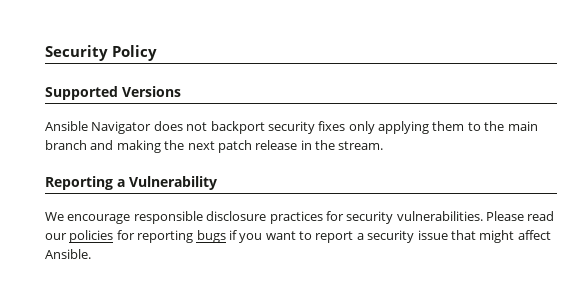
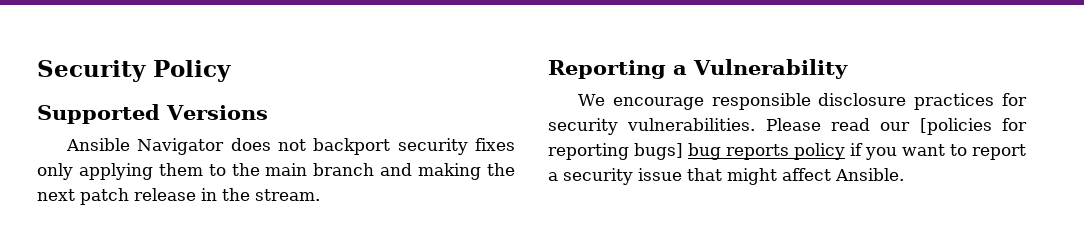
- Please read our policies for reporting bugs if you want to report a security issue that might affect Ansible.
+ Please read our [policies for reporting bugs] bug reports policy if you want to report a security issue that might affect Ansible.

